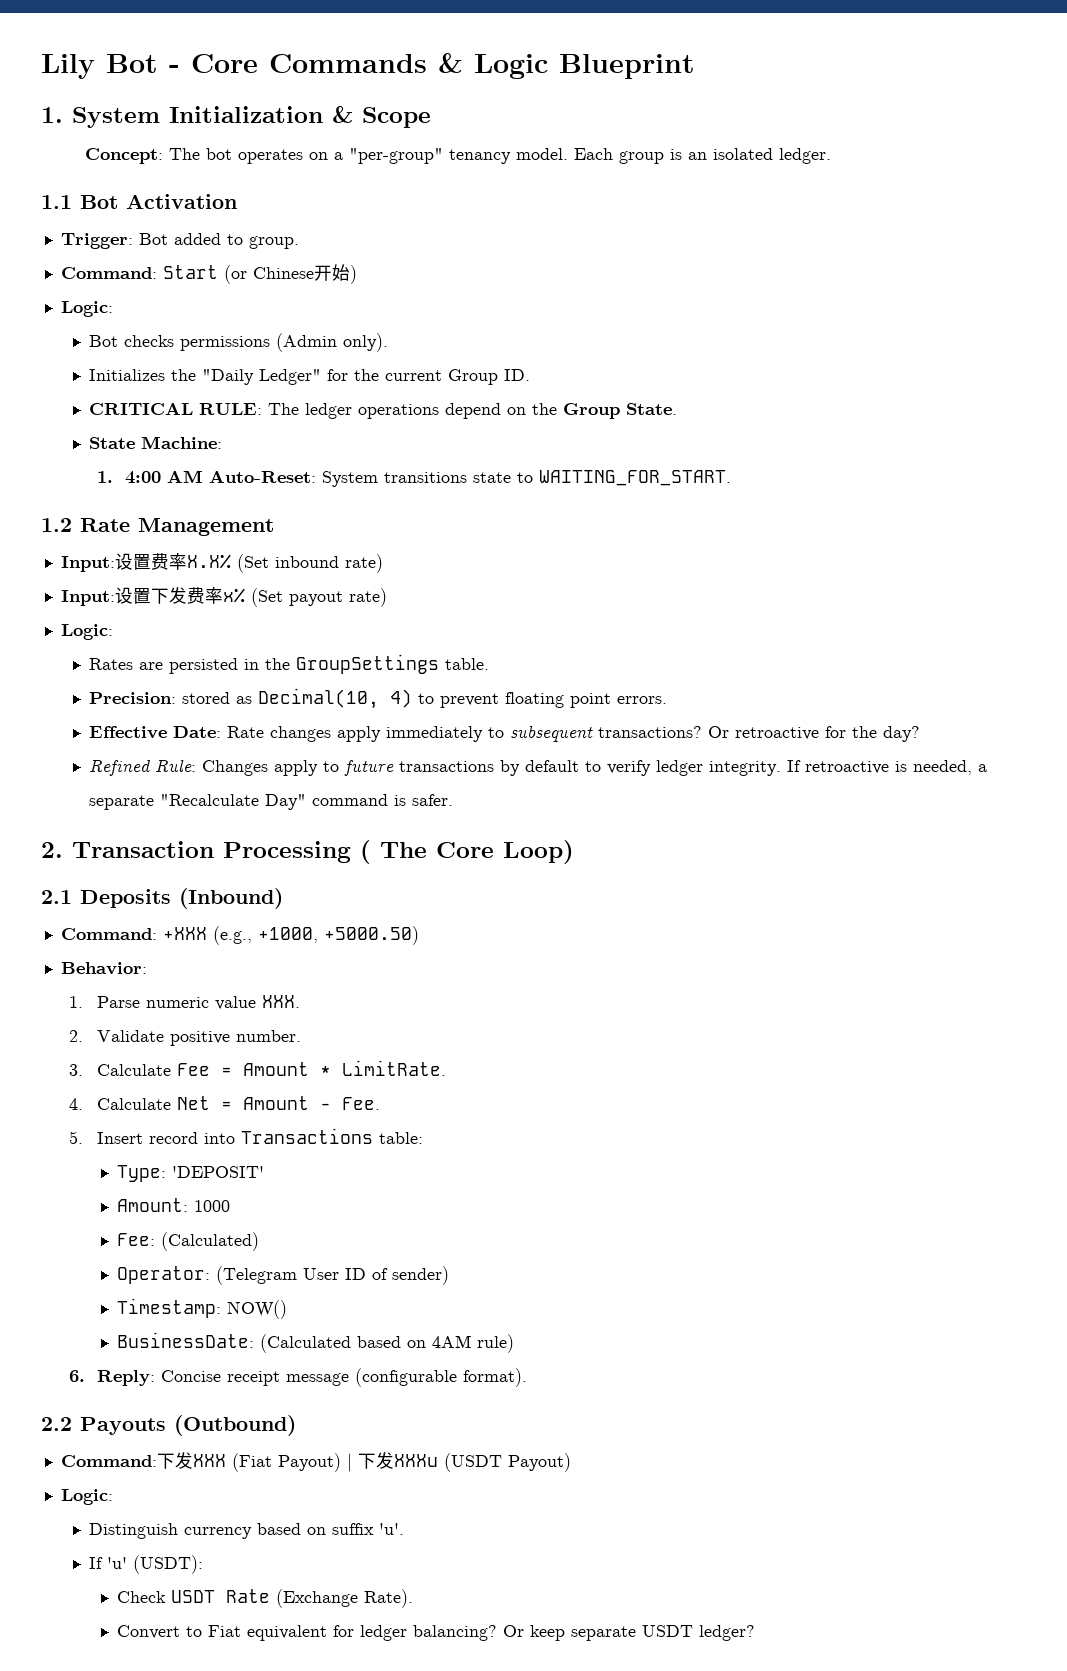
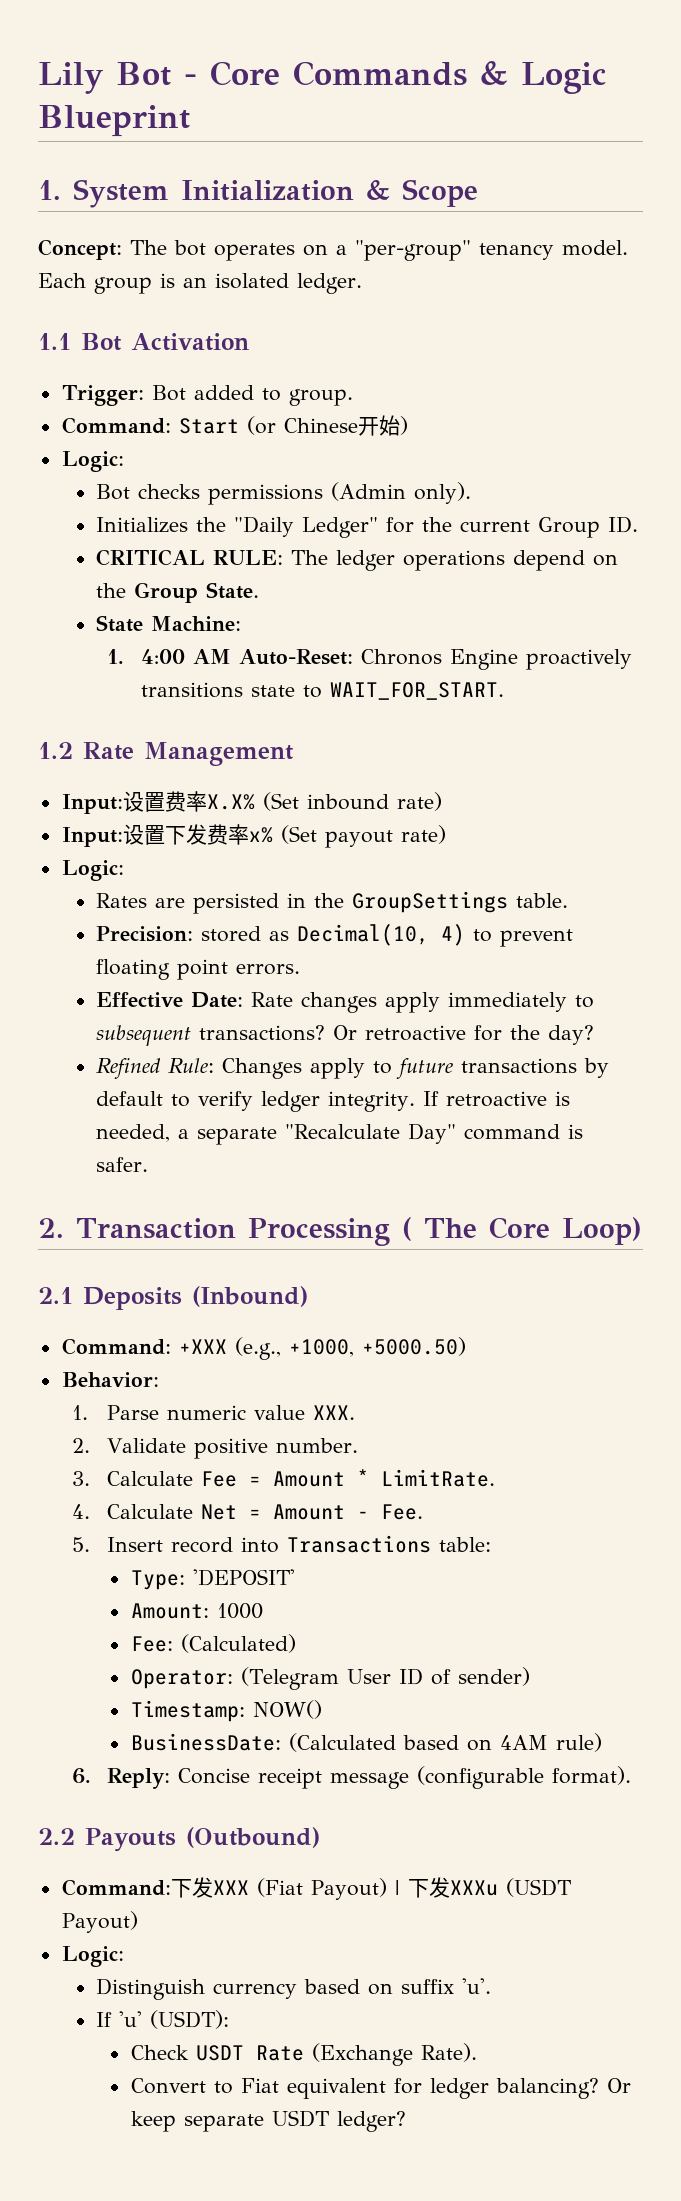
- 1. 4:00 AM Auto-Reset: System transitions state to WAITING_FOR_START.
+ 1. 4:00 AM Auto-Reset: Chronos Engine proactively transitions state to WAIT_FOR_START.

